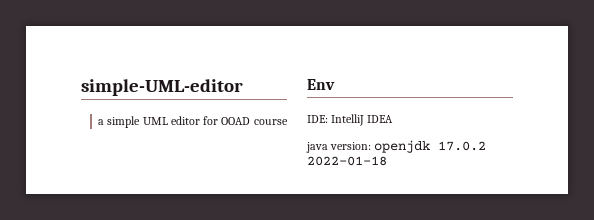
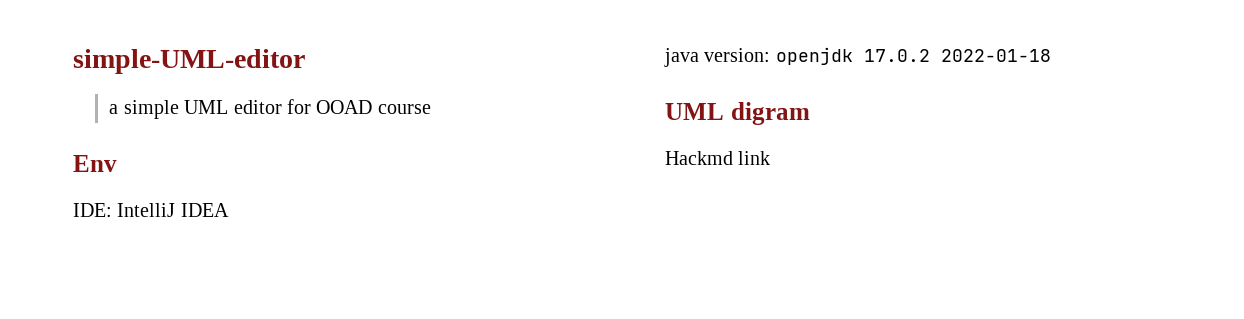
+ UML digram
+ Hackmd link

